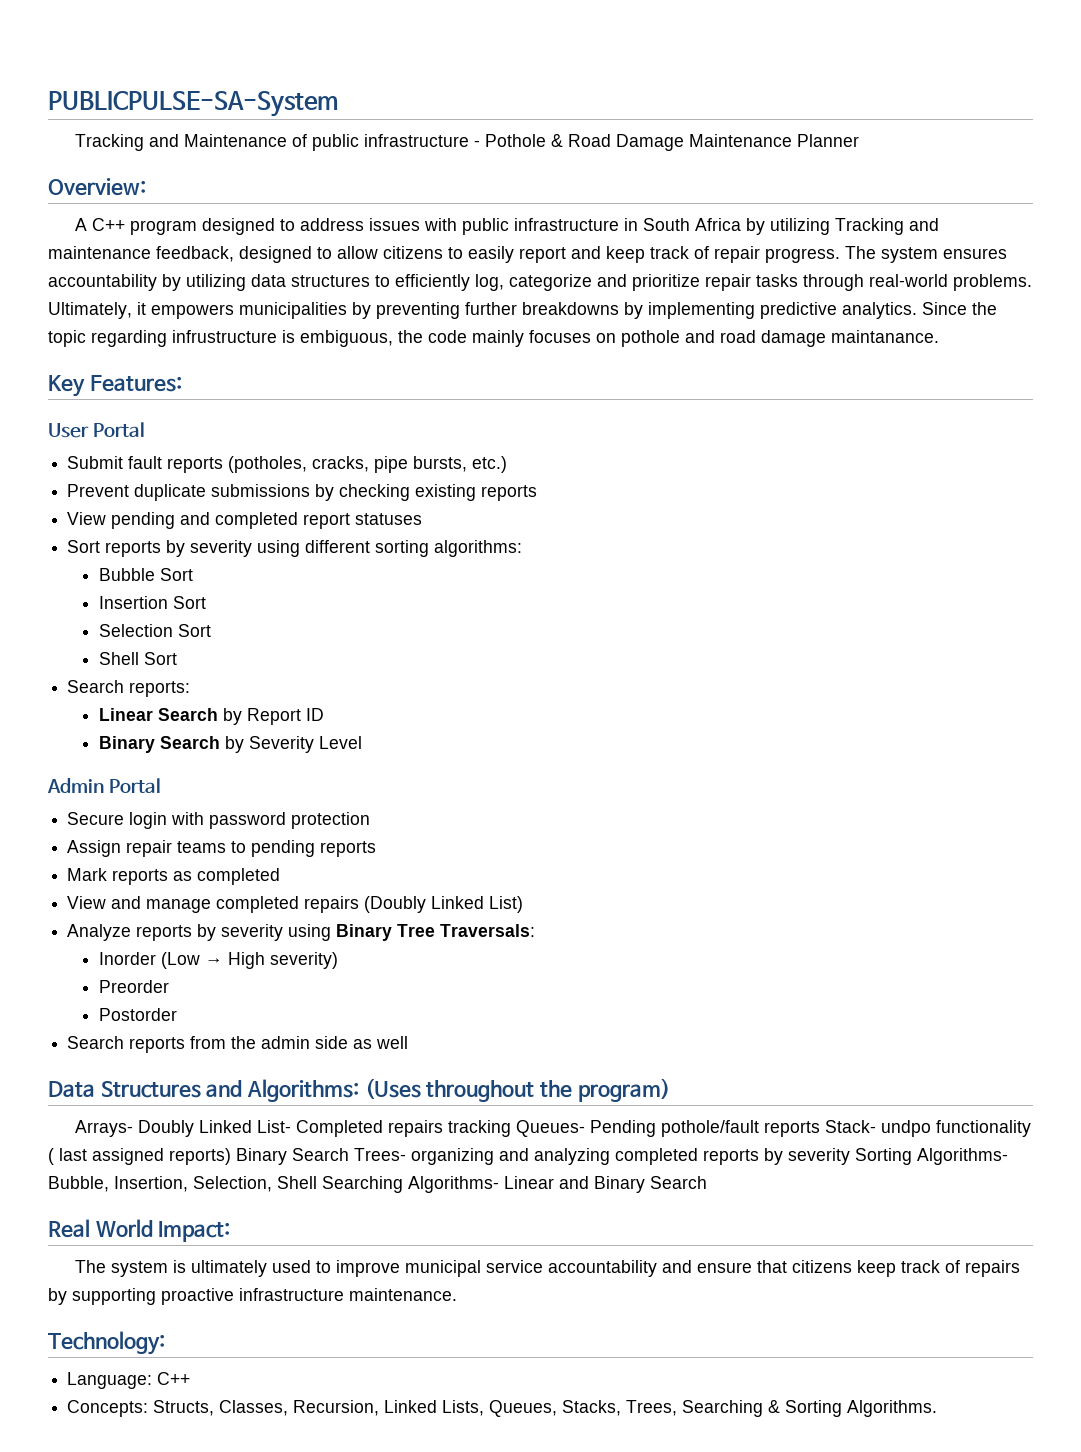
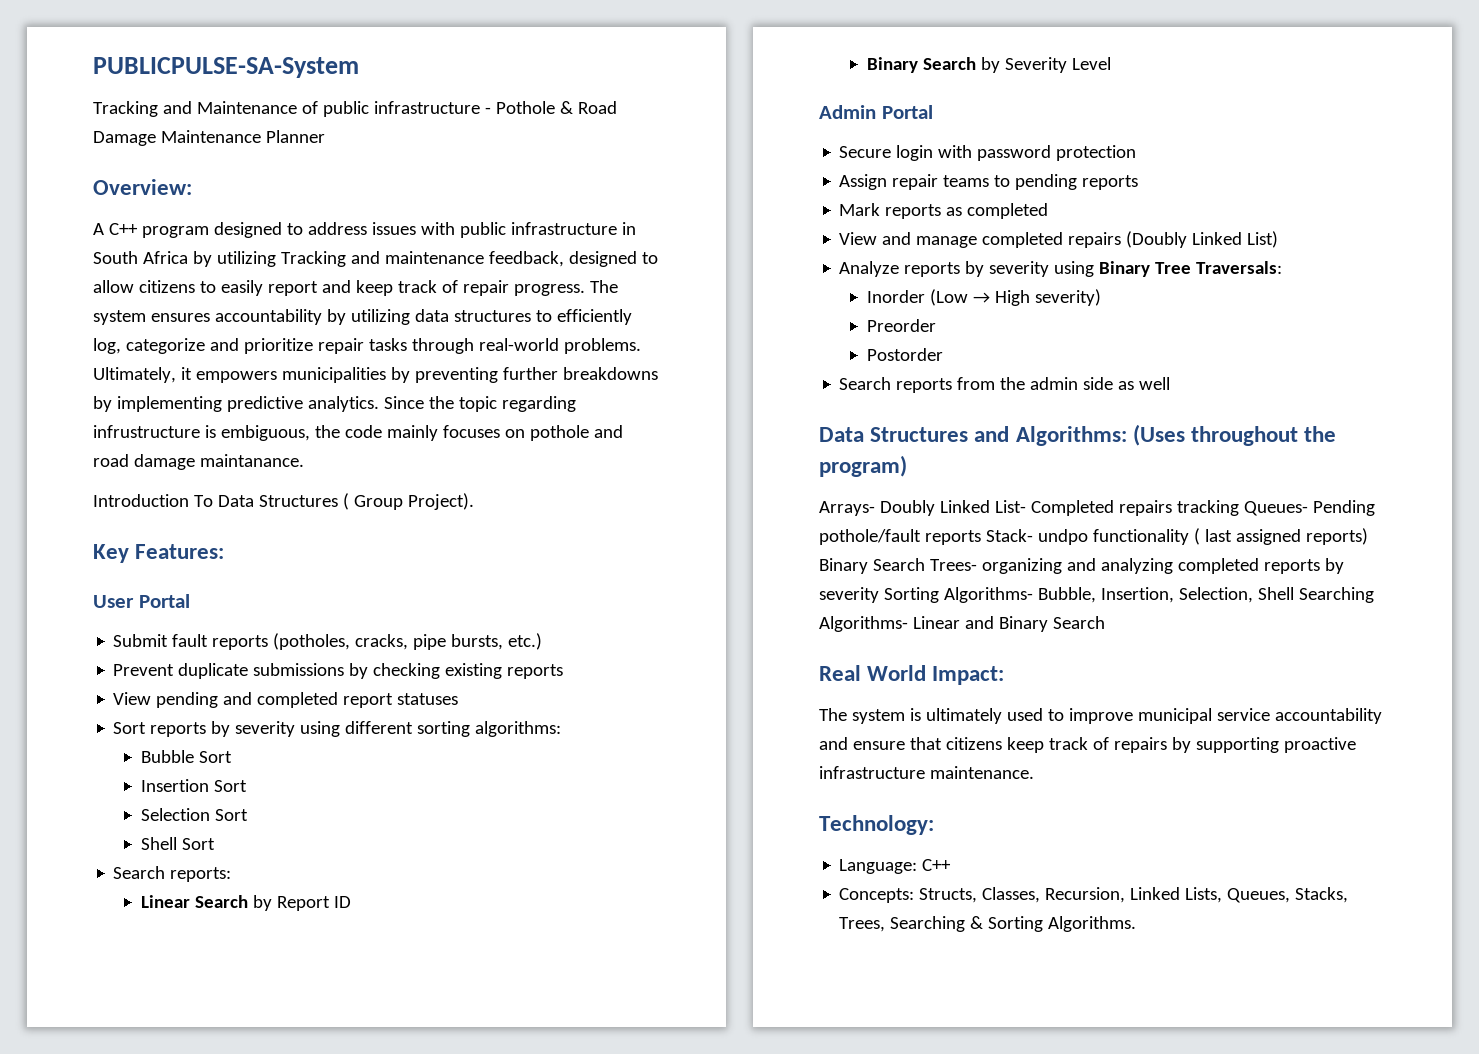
+ Introduction To Data Structures ( Group Project).

